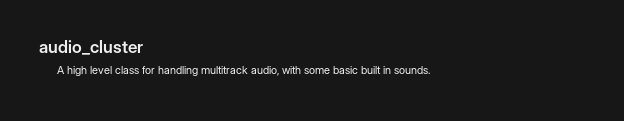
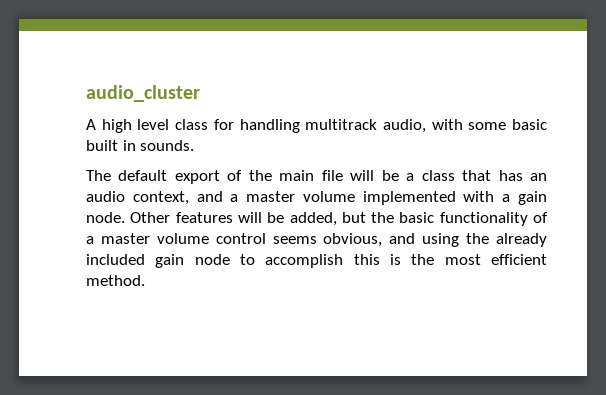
+ The default export of the main file will be a class that has an audio context, and a master volume implemented with a gain node. Other features will be added, but the basic functionality of a master volume control seems obvious, and using the already included gain node to accomplish this is the most efficient method.

